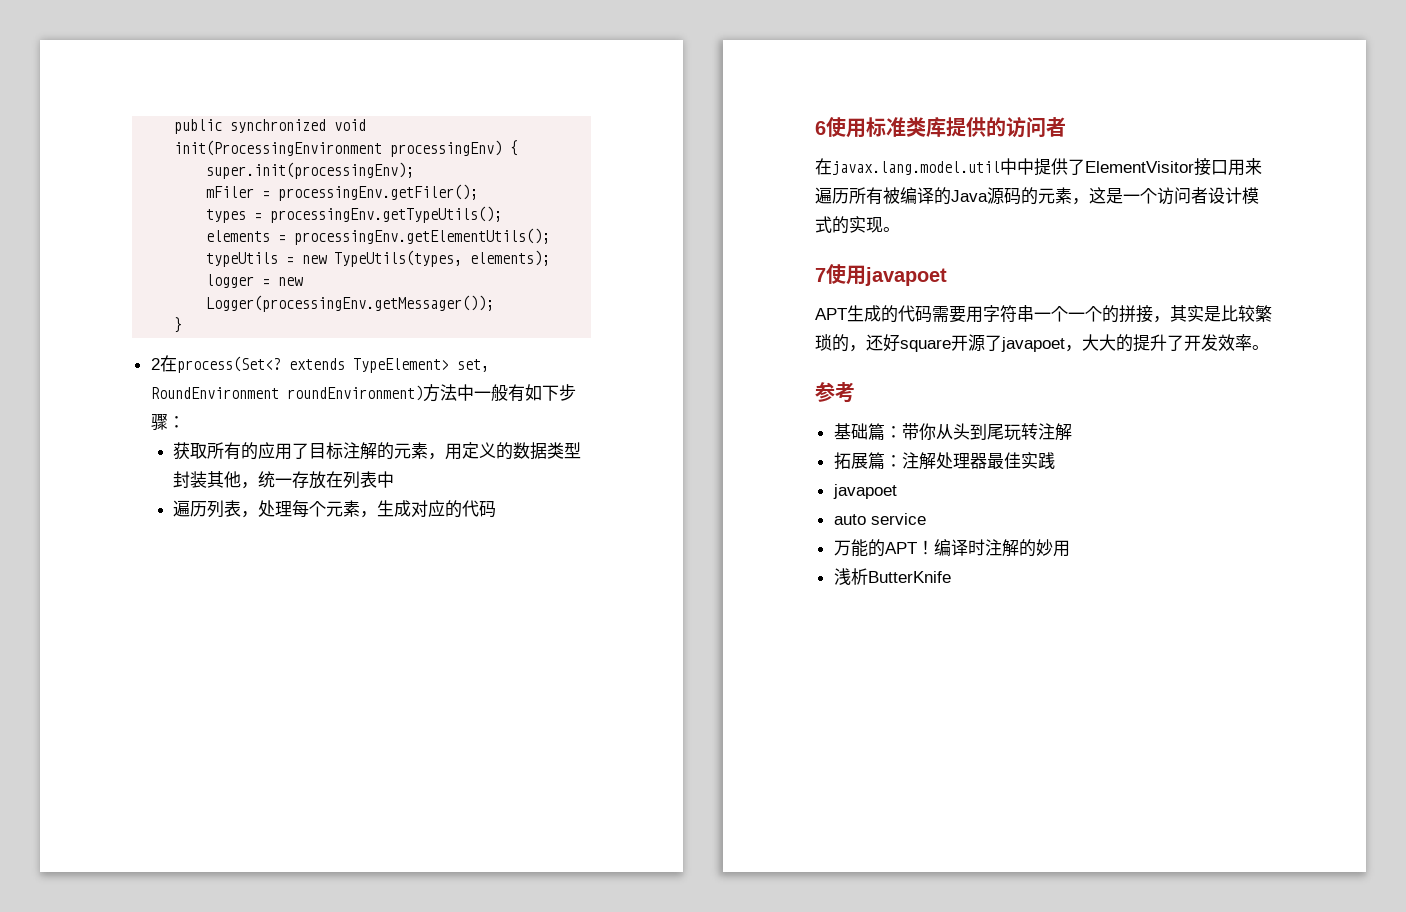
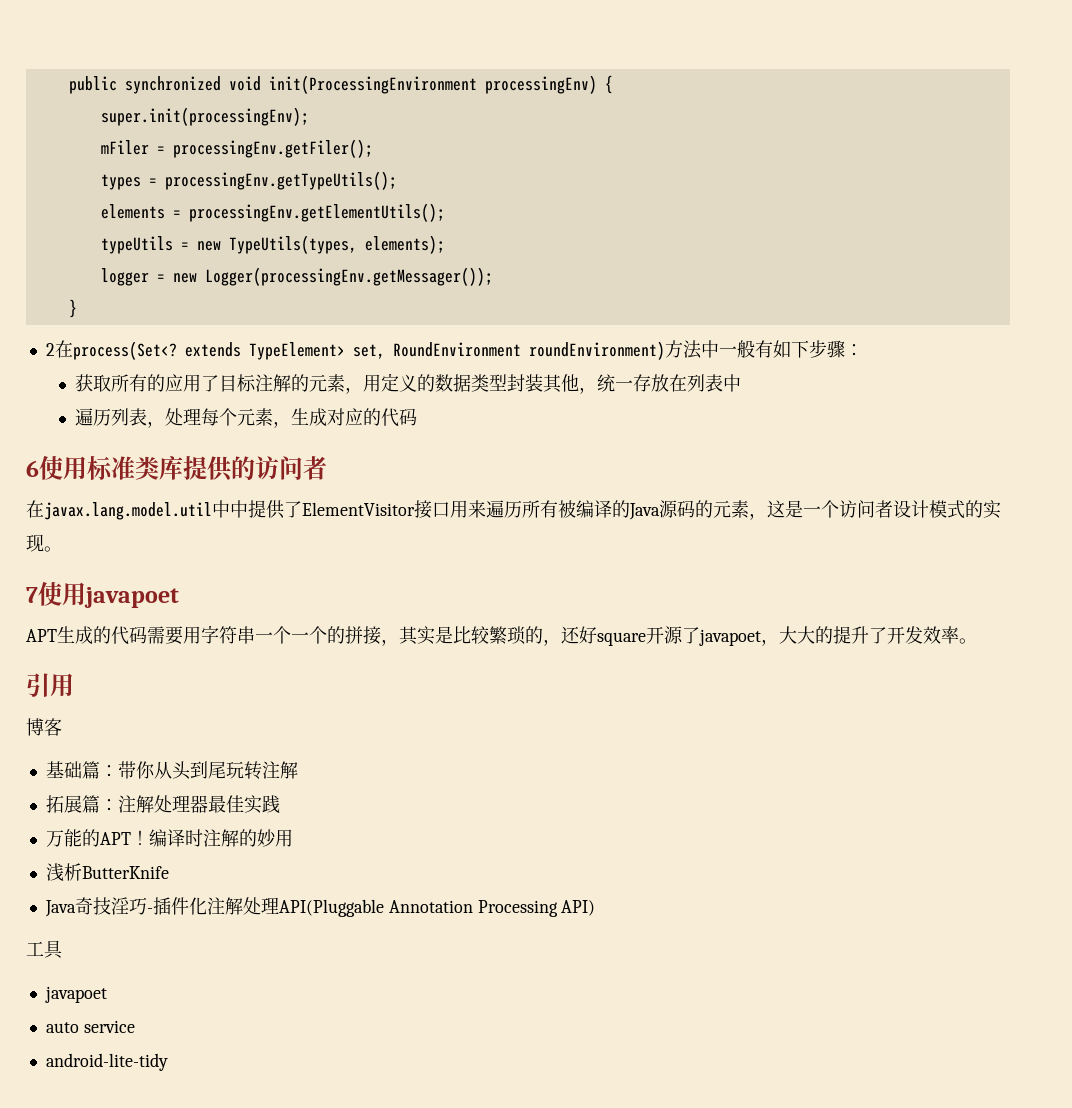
- 参考
+ 引用
+ 博客
  拓展篇：注解处理器最佳实践
- javapoet
- auto service
+ Java奇技淫巧-插件化注解处理API(Pluggable Annotation Processing API)
+ 工具
+ javapoet
+ auto service
+ android-lite-tidy

